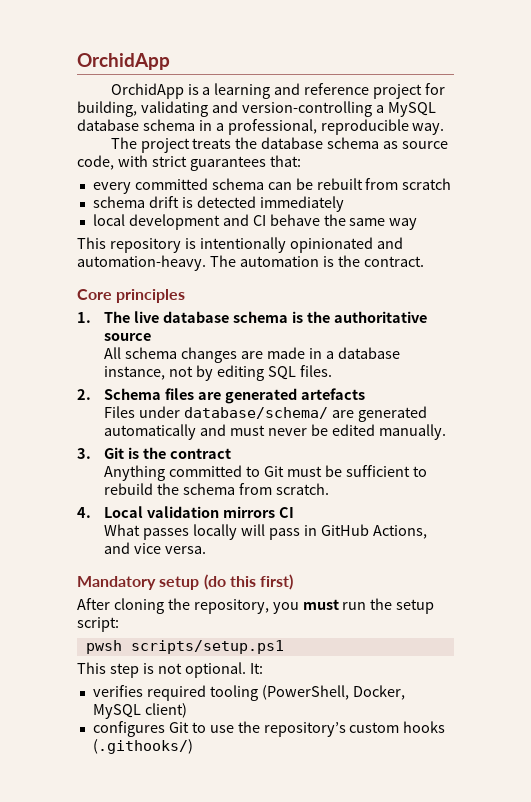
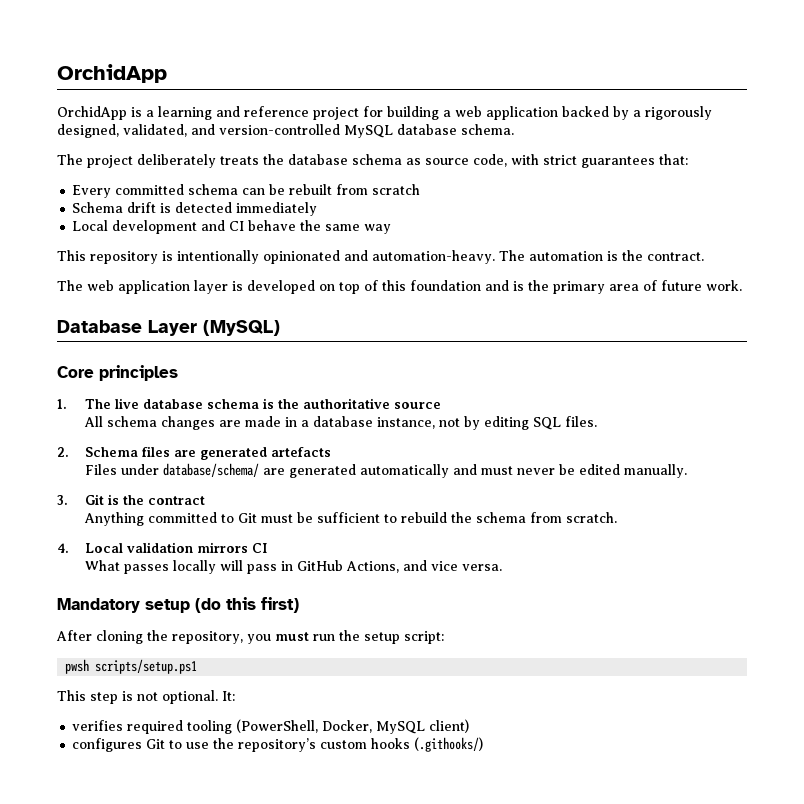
- OrchidApp is a learning and reference project for building, validating and version‑controlling a MySQL database schema in a professional, reproducible way.
+ OrchidApp is a learning and reference project for building a web application backed by a rigorously designed, validated, and version-controlled MySQL database schema.
- The project treats the database schema as source code, with strict guarantees that:
+ The project deliberately treats the database schema as source code, with strict guarantees that:
- every committed schema can be rebuilt from scratch
+ Every committed schema can be rebuilt from scratch
- schema drift is detected immediately
+ Schema drift is detected immediately
- local development and CI behave the same way
+ Local development and CI behave the same way
+ The web application layer is developed on top of this foundation and is the primary area of future work.
+ Database Layer (MySQL)

